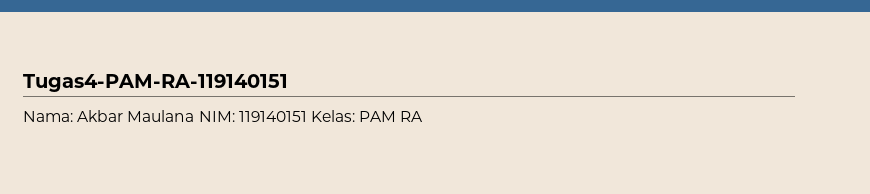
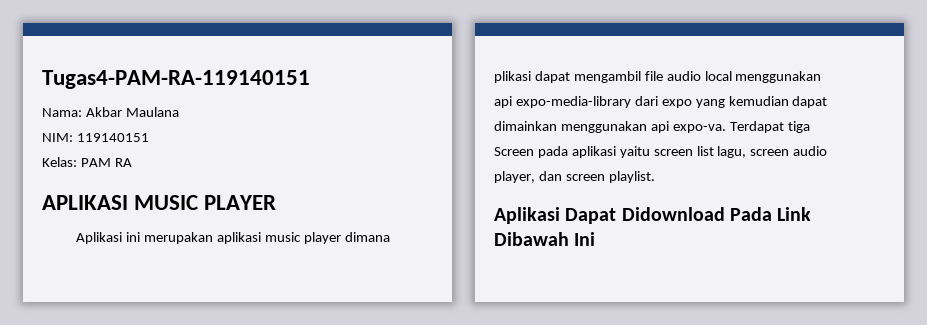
- Nama: Akbar Maulana NIM: 119140151 Kelas: PAM RA
+ Nama: Akbar Maulana
+ NIM: 119140151
+ Kelas: PAM RA
+ APLIKASI MUSIC PLAYER
+ Aplikasi ini merupakan aplikasi music player dimana plikasi dapat mengambil file audio local menggunakan api expo-media-library dari expo yang kemudian dapat dimainkan menggunakan api expo-va. Terdapat tiga Screen pada aplikasi yaitu screen list lagu, screen audio player, dan screen playlist.
+ Aplikasi Dapat Didownload Pada Link Dibawah Ini

